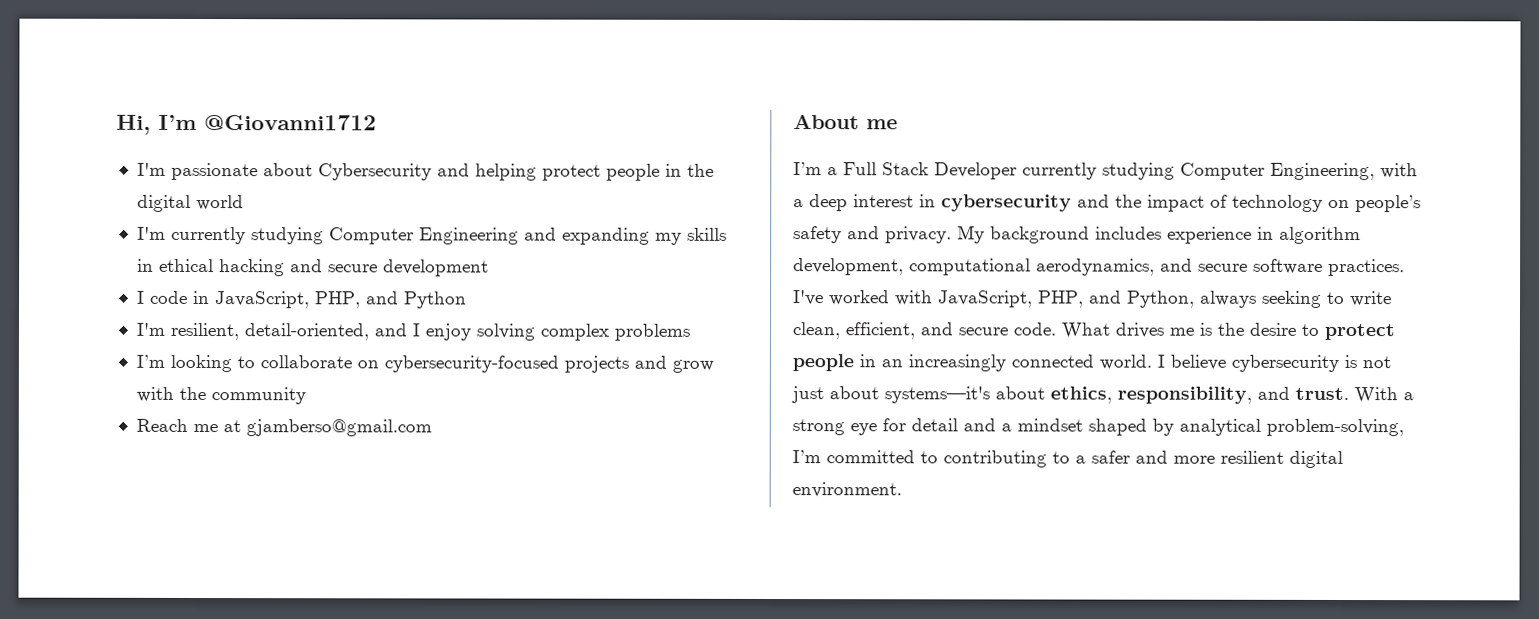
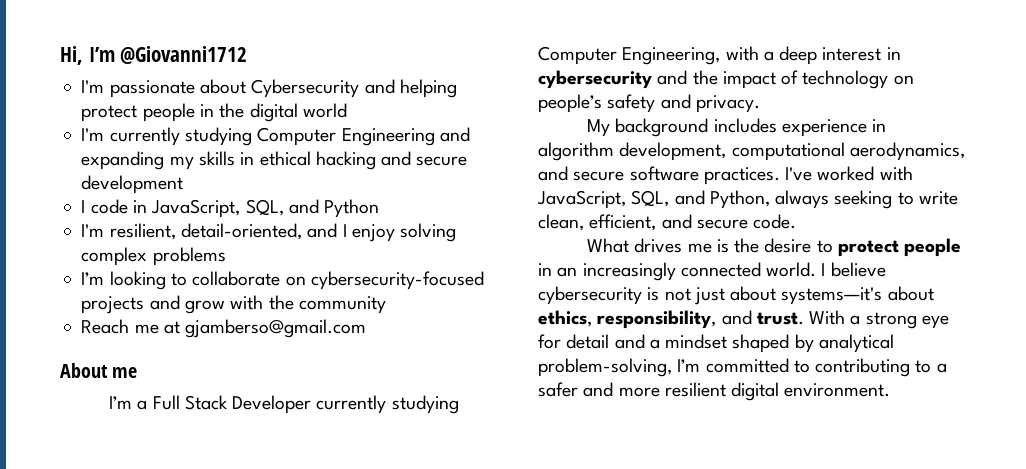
- I code in JavaScript, PHP, and Python
+ I code in JavaScript, SQL, and Python
- I’m a Full Stack Developer currently studying Computer Engineering, with a deep interest in cybersecurity and the impact of technology on people’s safety and privacy. My background includes experience in algorithm development, computational aerodynamics, and secure software practices.
+ I’m a Full Stack Developer currently studying Computer Engineering, with a deep interest in cybersecurity and the impact of technology on people’s safety and privacy.
+ My background includes experience in algorithm development, computational aerodynamics, and secure software practices.
- I've worked with JavaScript, PHP, and Python, always seeking to write clean, efficient, and secure code. What drives me is the desire to protect people in an increasingly connected world.
+ I've worked with JavaScript, SQL, and Python, always seeking to write clean, efficient, and secure code.
+ What drives me is the desire to protect people in an increasingly connected world.

